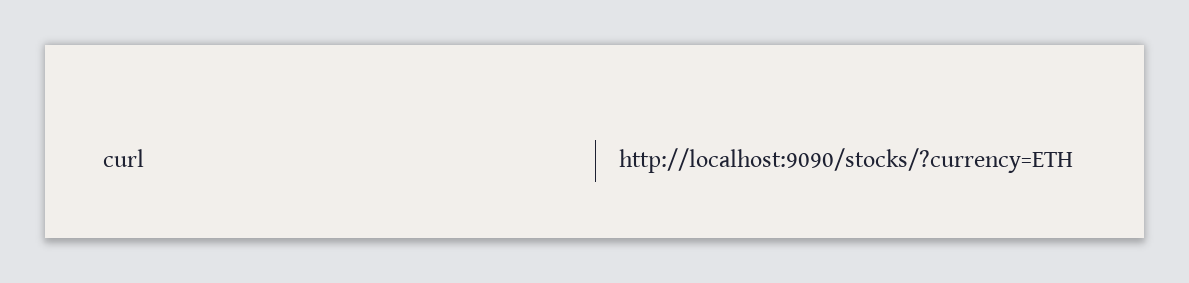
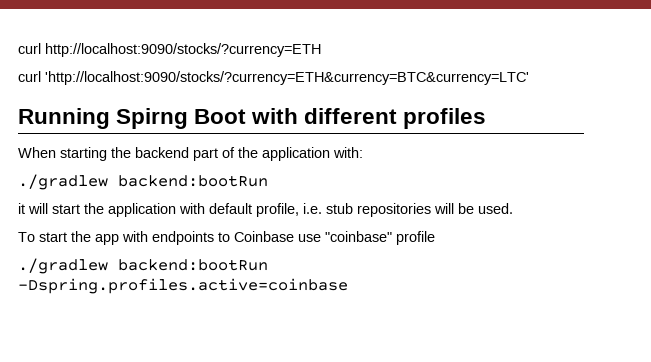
+ curl 'http://localhost:9090/stocks/?currency=ETH&currency=BTC&currency=LTC'
+ Running Spirng Boot with different profiles
+ When starting the backend part of the application with:
+ ./gradlew backend:bootRun
+ it will start the application with default profile, i.e. stub repositories will be used.
+ To start the app with endpoints to Coinbase use "coinbase" profile
+ ./gradlew backend:bootRun -Dspring.profiles.active=coinbase

